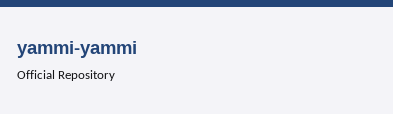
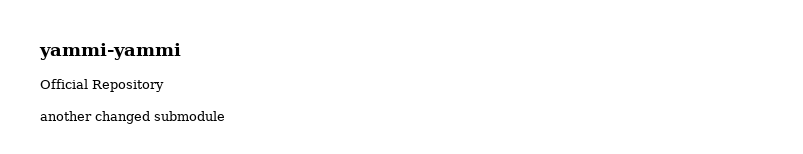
+ another changed submodule

